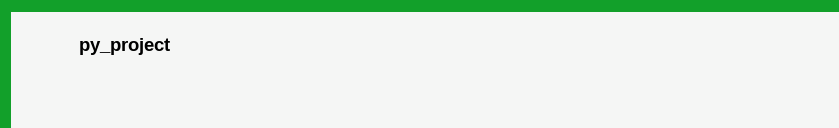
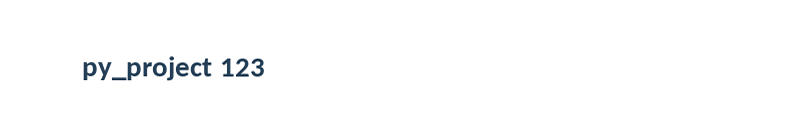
- py_project
+ py_project 123

